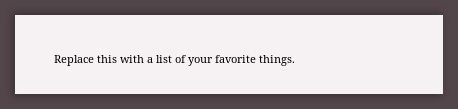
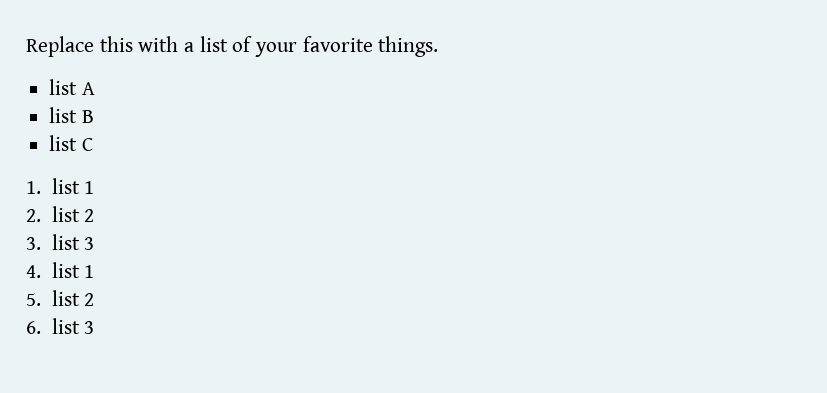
+ list A
+ list B
+ list C
+ 1. list 1
+ 2. list 2
+ 3. list 3
+ 4. list 1
+ 5. list 2
+ 6. list 3

